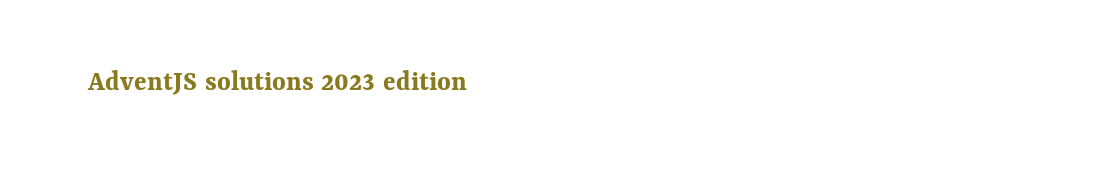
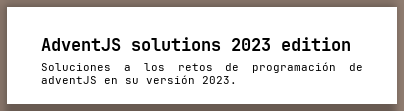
+ Soluciones a los retos de programación de adventJS en su versión 2023.

